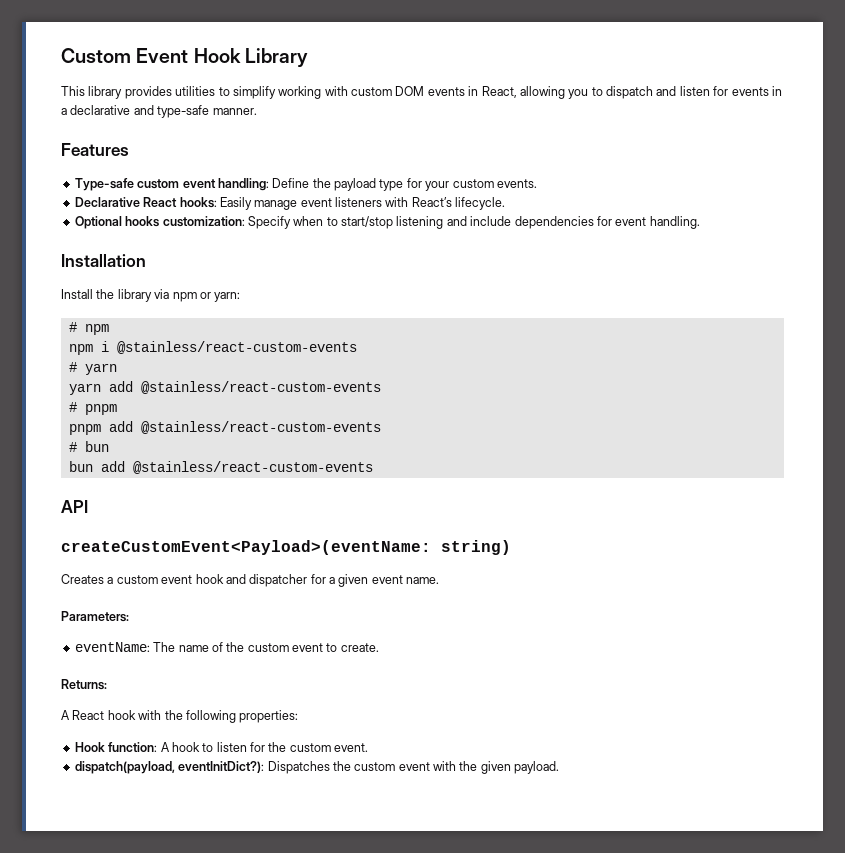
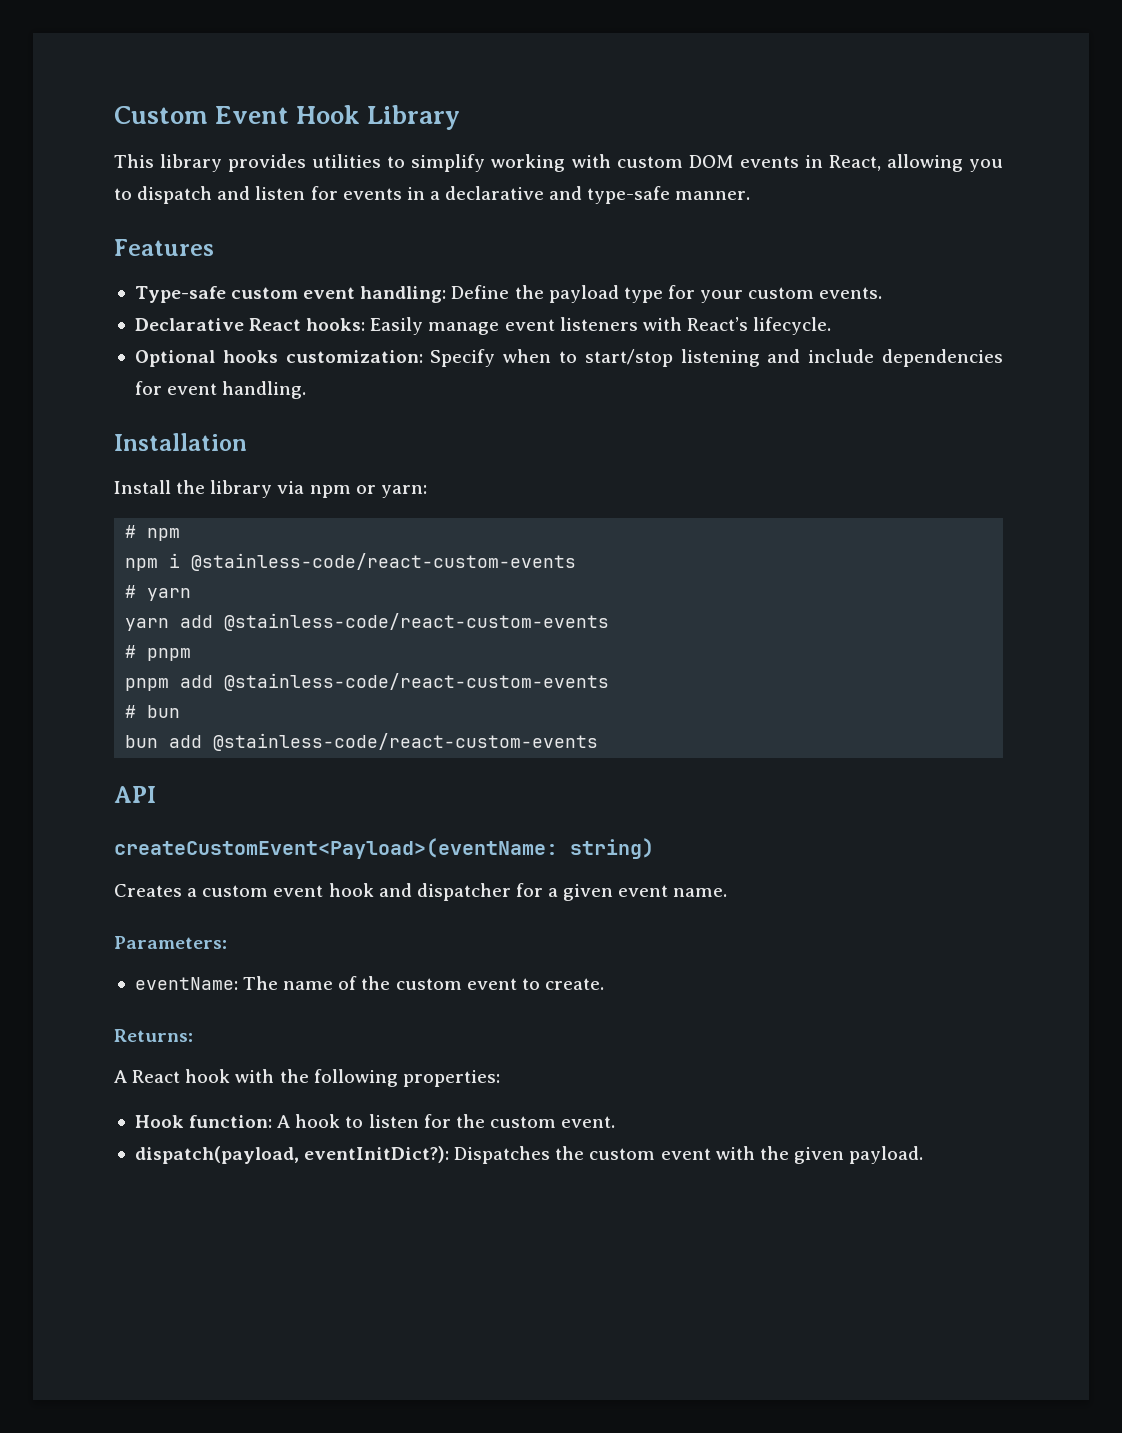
- npm i @stainless/react-custom-events
+ npm i @stainless-code/react-custom-events
- yarn add @stainless/react-custom-events
+ yarn add @stainless-code/react-custom-events
- pnpm add @stainless/react-custom-events
+ pnpm add @stainless-code/react-custom-events
- bun add @stainless/react-custom-events
+ bun add @stainless-code/react-custom-events

